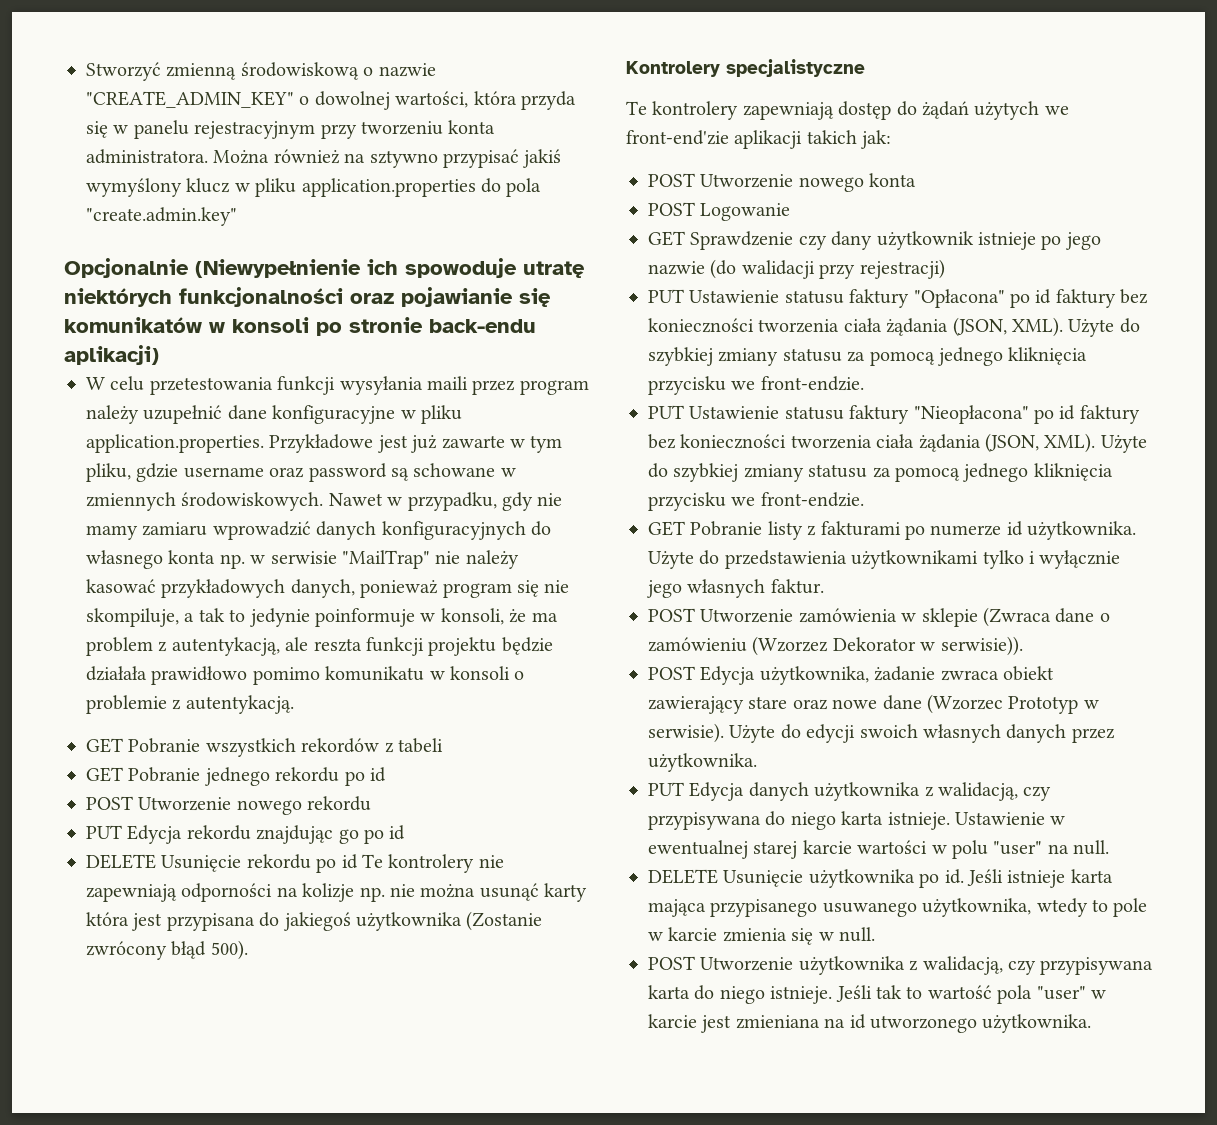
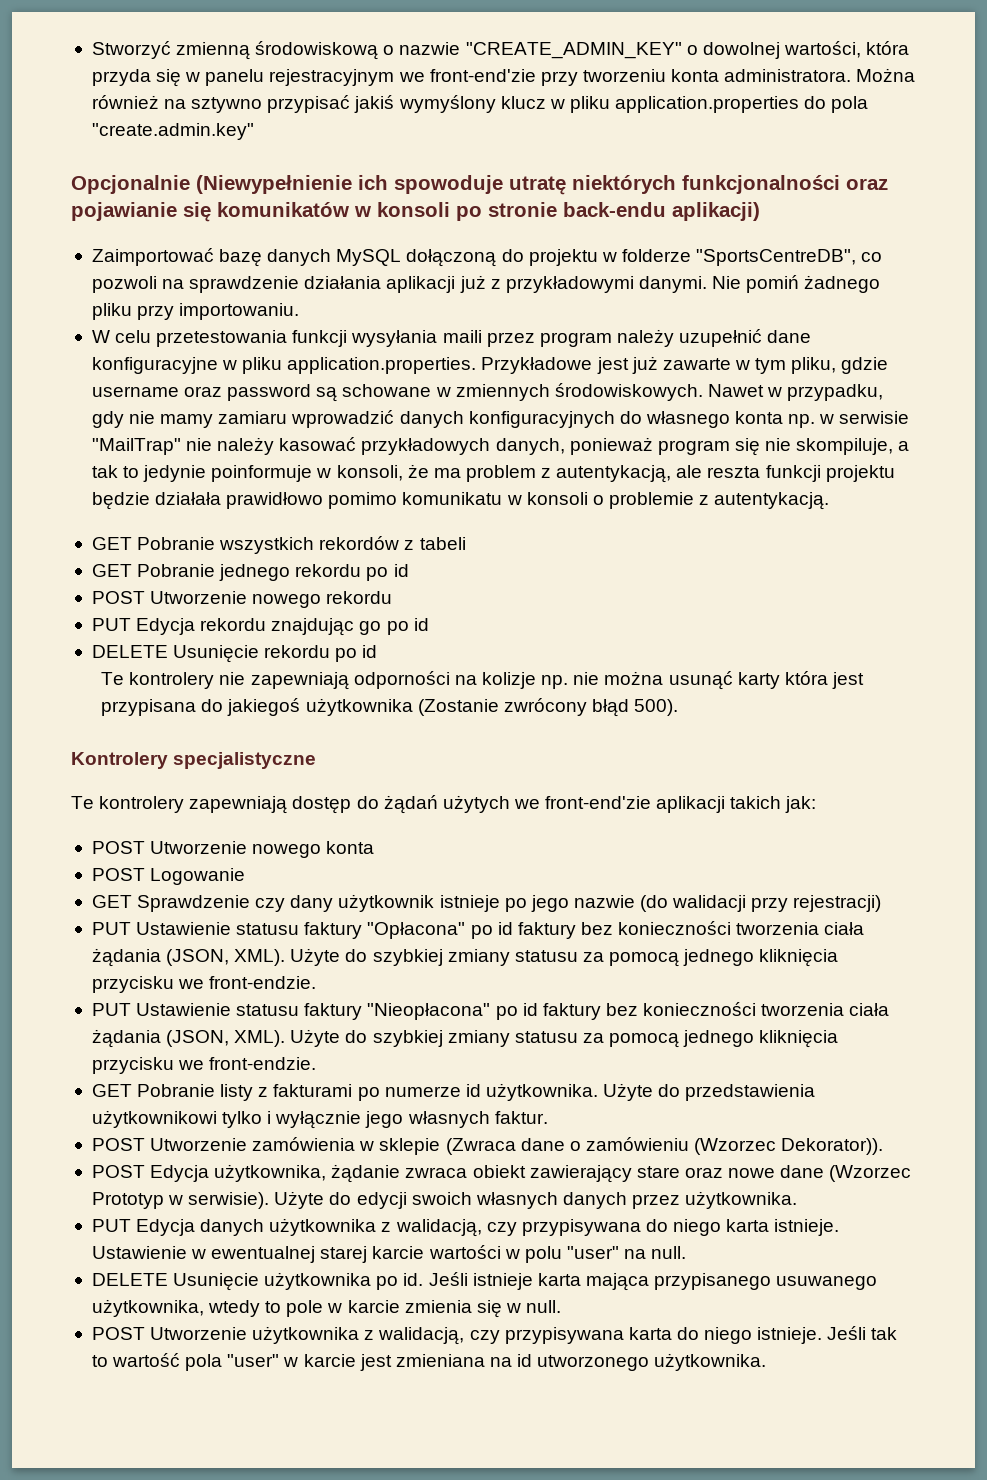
- Stworzyć zmienną środowiskową o nazwie "CREATE_ADMIN_KEY" o dowolnej wartości, która przyda się w panelu rejestracyjnym przy tworzeniu konta administratora.
+ Stworzyć zmienną środowiskową o nazwie "CREATE_ADMIN_KEY" o dowolnej wartości, która przyda się w panelu rejestracyjnym we front-end'zie przy tworzeniu konta administratora.
+ Zaimportować bazę danych MySQL dołączoną do projektu w folderze "SportsCentreDB", co pozwoli na sprawdzenie działania aplikacji już z przykładowymi danymi. Nie pomiń żadnego pliku przy importowaniu.
- DELETE Usunięcie rekordu po id Te kontrolery nie zapewniają odporności na kolizje np. nie można usunąć karty która jest przypisana do jakiegoś użytkownika (Zostanie zwrócony błąd 500).
+ DELETE Usunięcie rekordu po id
+ Te kontrolery nie zapewniają odporności na kolizje np. nie można usunąć karty która jest przypisana do jakiegoś użytkownika (Zostanie zwrócony błąd 500).
- Użyte do przedstawienia użytkownikami tylko i wyłącznie jego własnych faktur.
+ Użyte do przedstawienia użytkownikowi tylko i wyłącznie jego własnych faktur.
- POST Utworzenie zamówienia w sklepie (Zwraca dane o zamówieniu (Wzorzez Dekorator w serwisie)).
+ POST Utworzenie zamówienia w sklepie (Zwraca dane o zamówieniu (Wzorzec Dekorator)).
- POST Edycja użytkownika, żadanie zwraca obiekt zawierający stare oraz nowe dane (Wzorzec Prototyp w serwisie).
+ POST Edycja użytkownika, żądanie zwraca obiekt zawierający stare oraz nowe dane (Wzorzec Prototyp w serwisie).

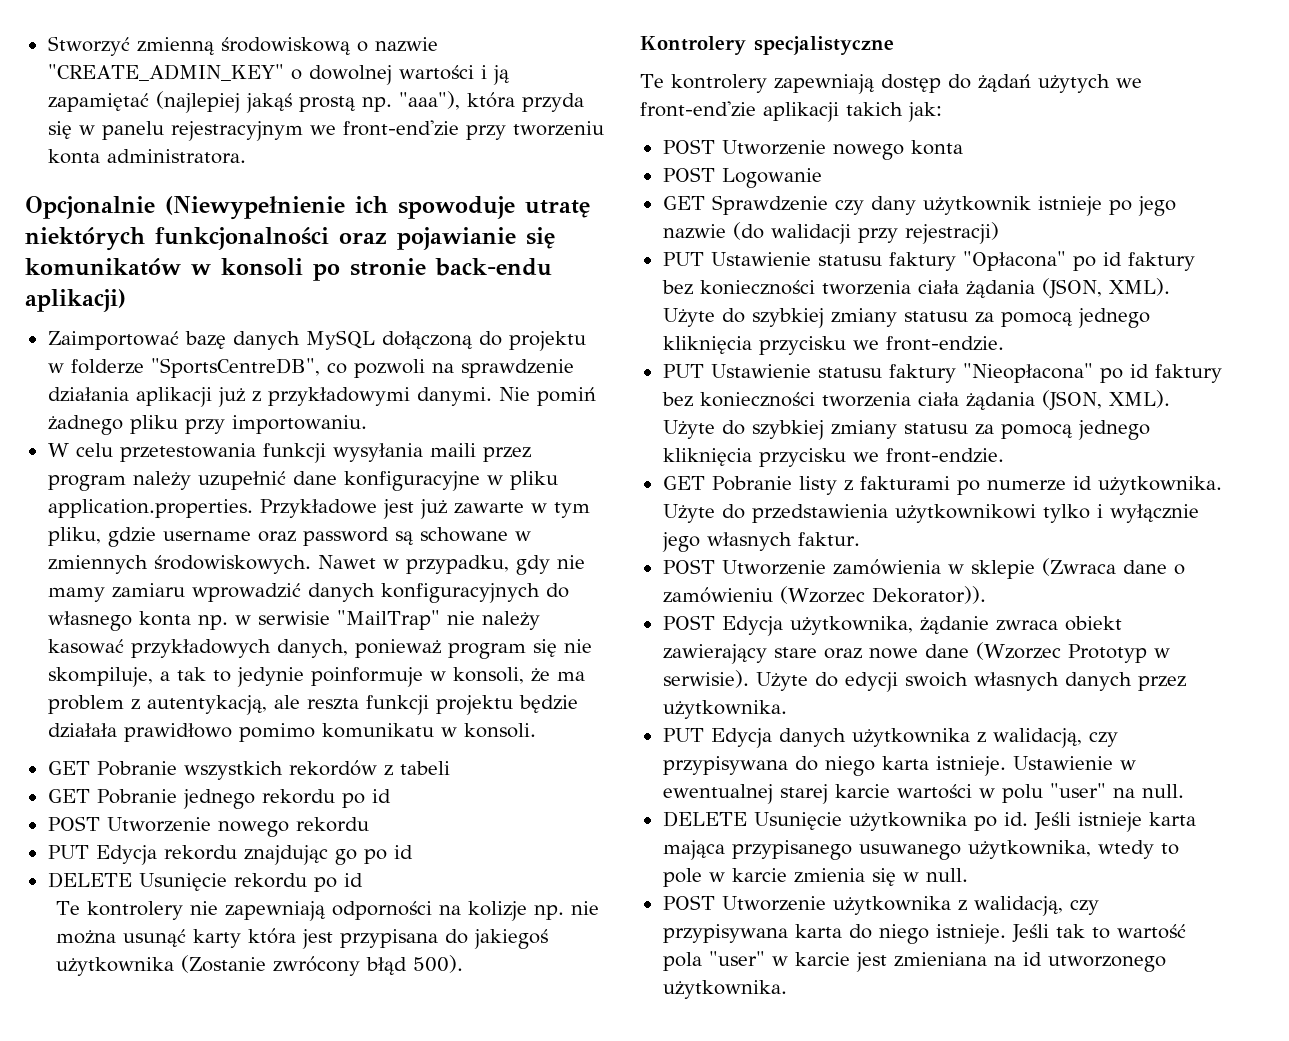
- Stworzyć zmienną środowiskową o nazwie "CREATE_ADMIN_KEY" o dowolnej wartości, która przyda się w panelu rejestracyjnym we front-end'zie przy tworzeniu konta administratora. Można również na sztywno przypisać jakiś wymyślony klucz w pliku application.properties do pola "create.admin.key"
+ Stworzyć zmienną środowiskową o nazwie "CREATE_ADMIN_KEY" o dowolnej wartości i ją zapamiętać (najlepiej jakąś prostą np. "aaa"), która przyda się w panelu rejestracyjnym we front-end'zie przy tworzeniu konta administratora.
- Nawet w przypadku, gdy nie mamy zamiaru wprowadzić danych konfiguracyjnych do własnego konta np. w serwisie "MailTrap" nie należy kasować przykładowych danych, ponieważ program się nie skompiluje, a tak to jedynie poinformuje w konsoli, że ma problem z autentykacją, ale reszta funkcji projektu będzie działała prawidłowo pomimo komunikatu w konsoli o problemie z autentykacją.
+ Nawet w przypadku, gdy nie mamy zamiaru wprowadzić danych konfiguracyjnych do własnego konta np. w serwisie "MailTrap" nie należy kasować przykładowych danych, ponieważ program się nie skompiluje, a tak to jedynie poinformuje w konsoli, że ma problem z autentykacją, ale reszta funkcji projektu będzie działała prawidłowo pomimo komunikatu w konsoli.

